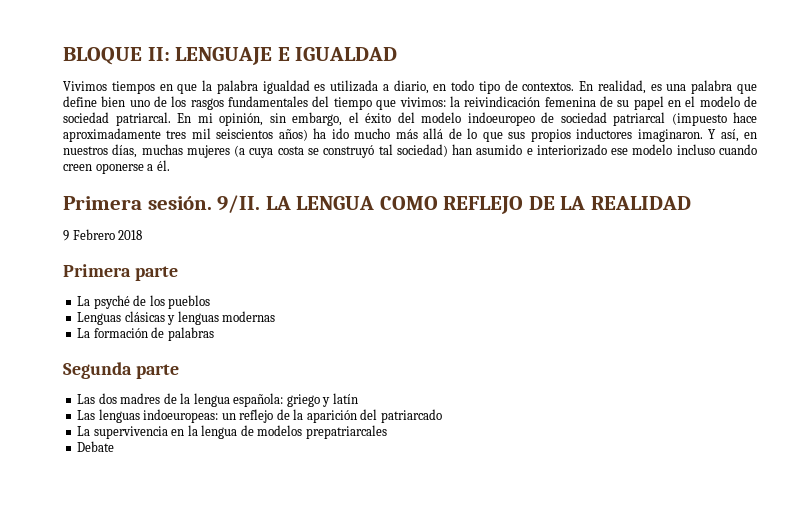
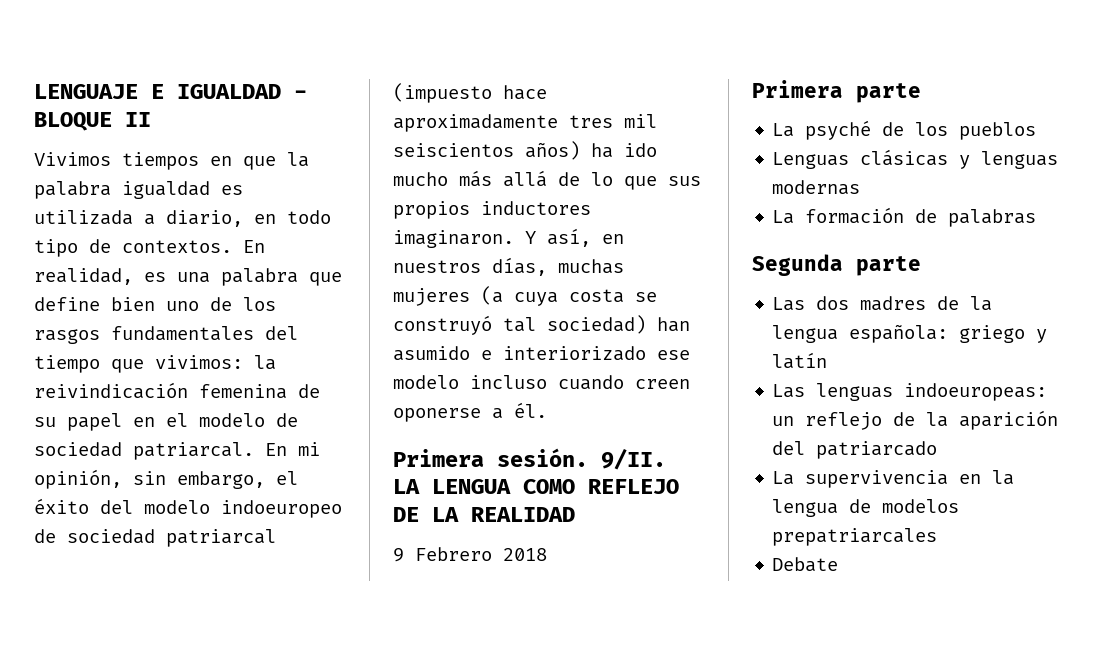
- BLOQUE II: LENGUAJE E IGUALDAD
+ LENGUAJE E IGUALDAD - BLOQUE II

